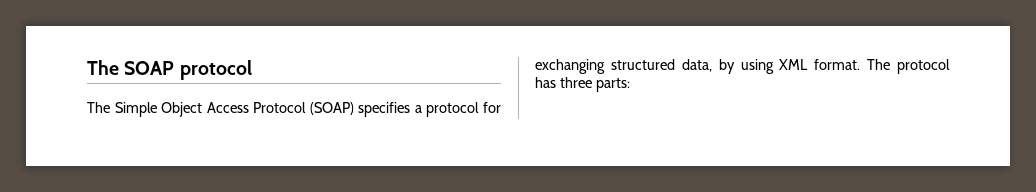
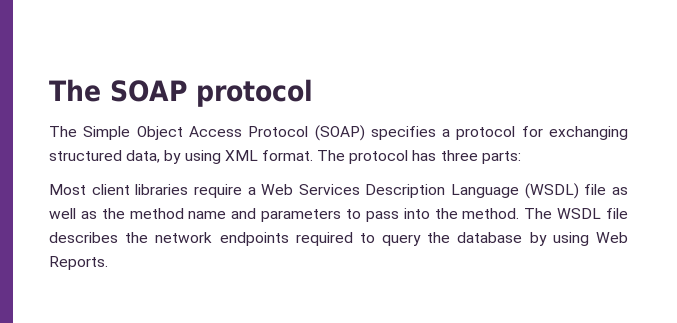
+ Most client libraries require a Web Services Description Language (WSDL) file as well as the method name and parameters to pass into the method. The WSDL file describes the network endpoints required to query the database by using Web Reports.

